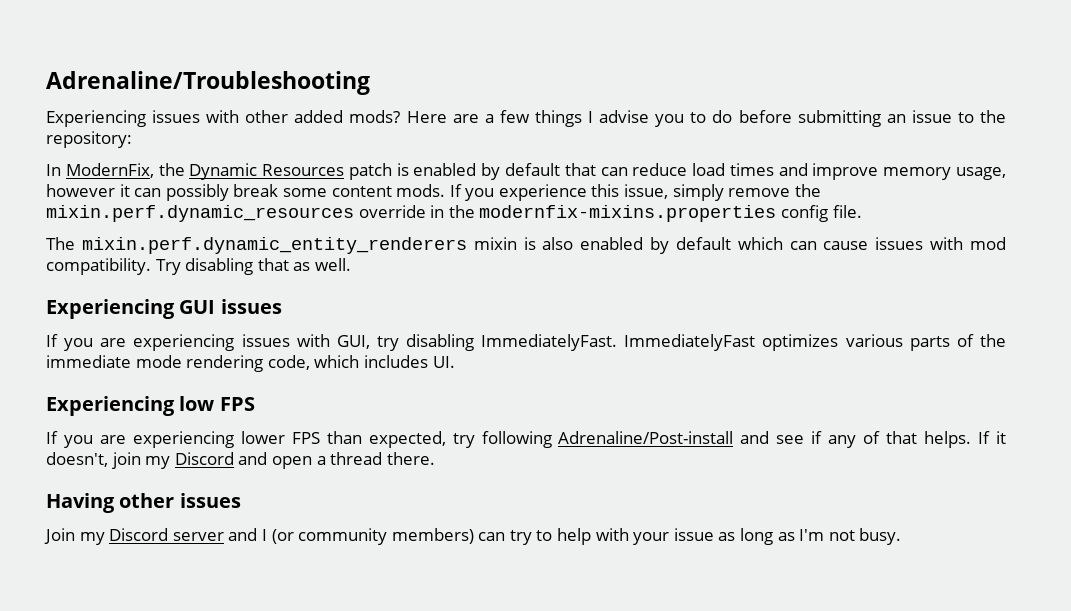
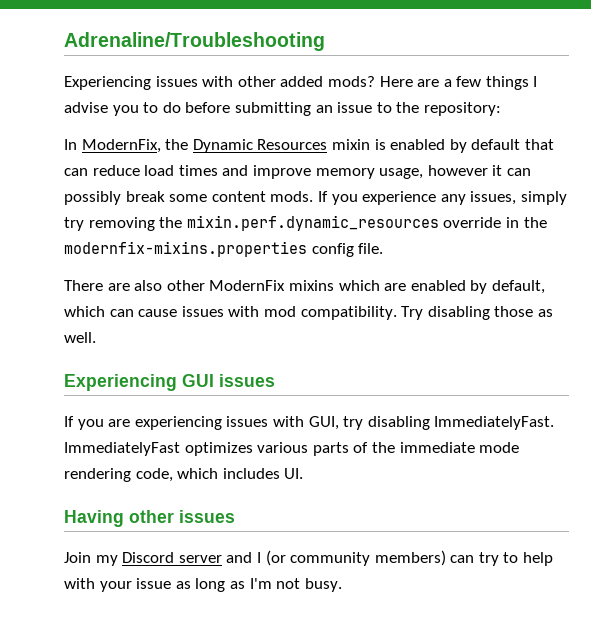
- In ModernFix, the Dynamic Resources patch is enabled by default that can reduce load times and improve memory usage, however it can possibly break some content mods.
+ In ModernFix, the Dynamic Resources mixin is enabled by default that can reduce load times and improve memory usage, however it can possibly break some content mods.
- If you experience this issue, simply remove the mixin.perf.dynamic_resources override in the modernfix-mixins.properties config file.
+ If you experience any issues, simply try removing the mixin.perf.dynamic_resources override in the modernfix-mixins.properties config file.
- The mixin.perf.dynamic_entity_renderers mixin is also enabled by default which can cause issues with mod compatibility.
+ There are also other ModernFix mixins which are enabled by default, which can cause issues with mod compatibility.
- Try disabling that as well.
+ Try disabling those as well.
- Experiencing low FPS
- If you are experiencing lower FPS than expected, try following Adrenaline/Post-install and see if any of that helps. If it doesn't, join my Discord and open a thread there.

